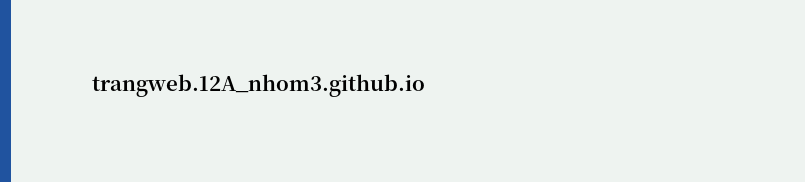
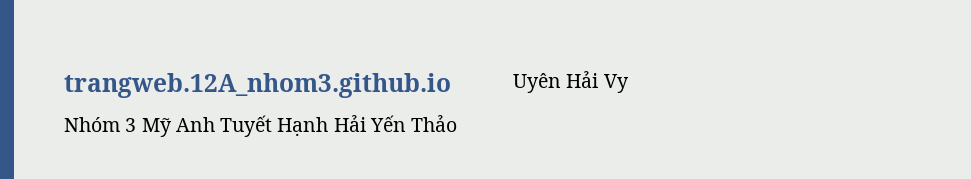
+ Nhóm 3 Mỹ Anh Tuyết Hạnh Hải Yến Thảo Uyên Hải Vy

